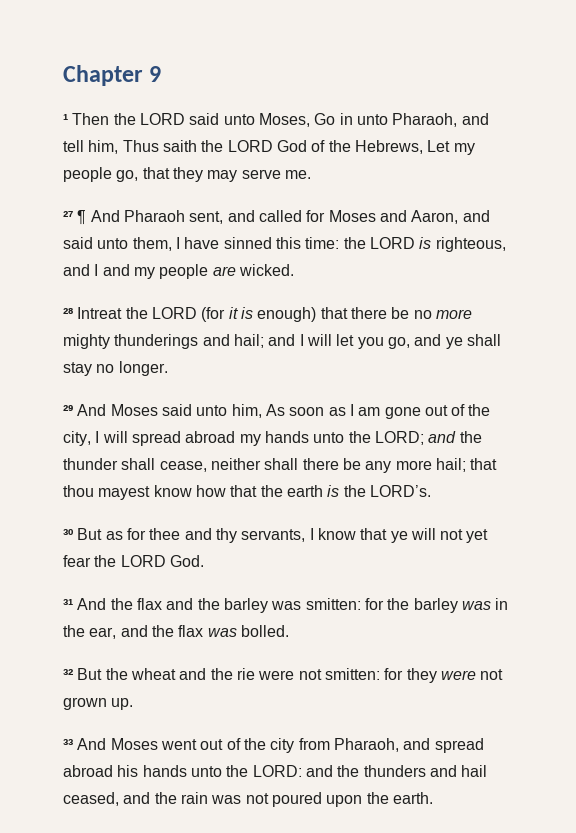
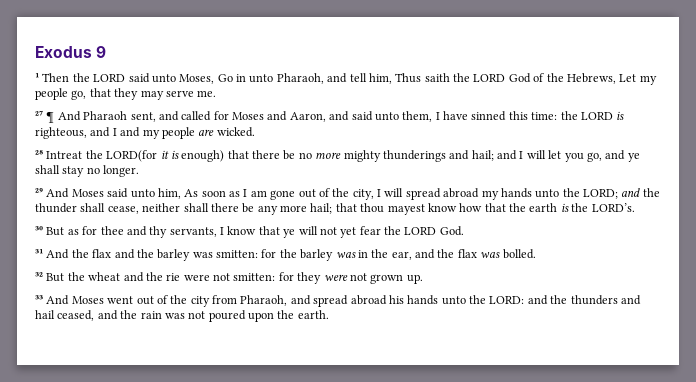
- Chapter 9
+ Exodus 9
- ²⁸ Intreat the LORD (for it is enough) that there be no more mighty thunderings and hail; and I will let you go, and ye shall stay no longer.
+ ²⁸ Intreat the LORD(for it is enough) that there be no more mighty thunderings and hail; and I will let you go, and ye shall stay no longer.

